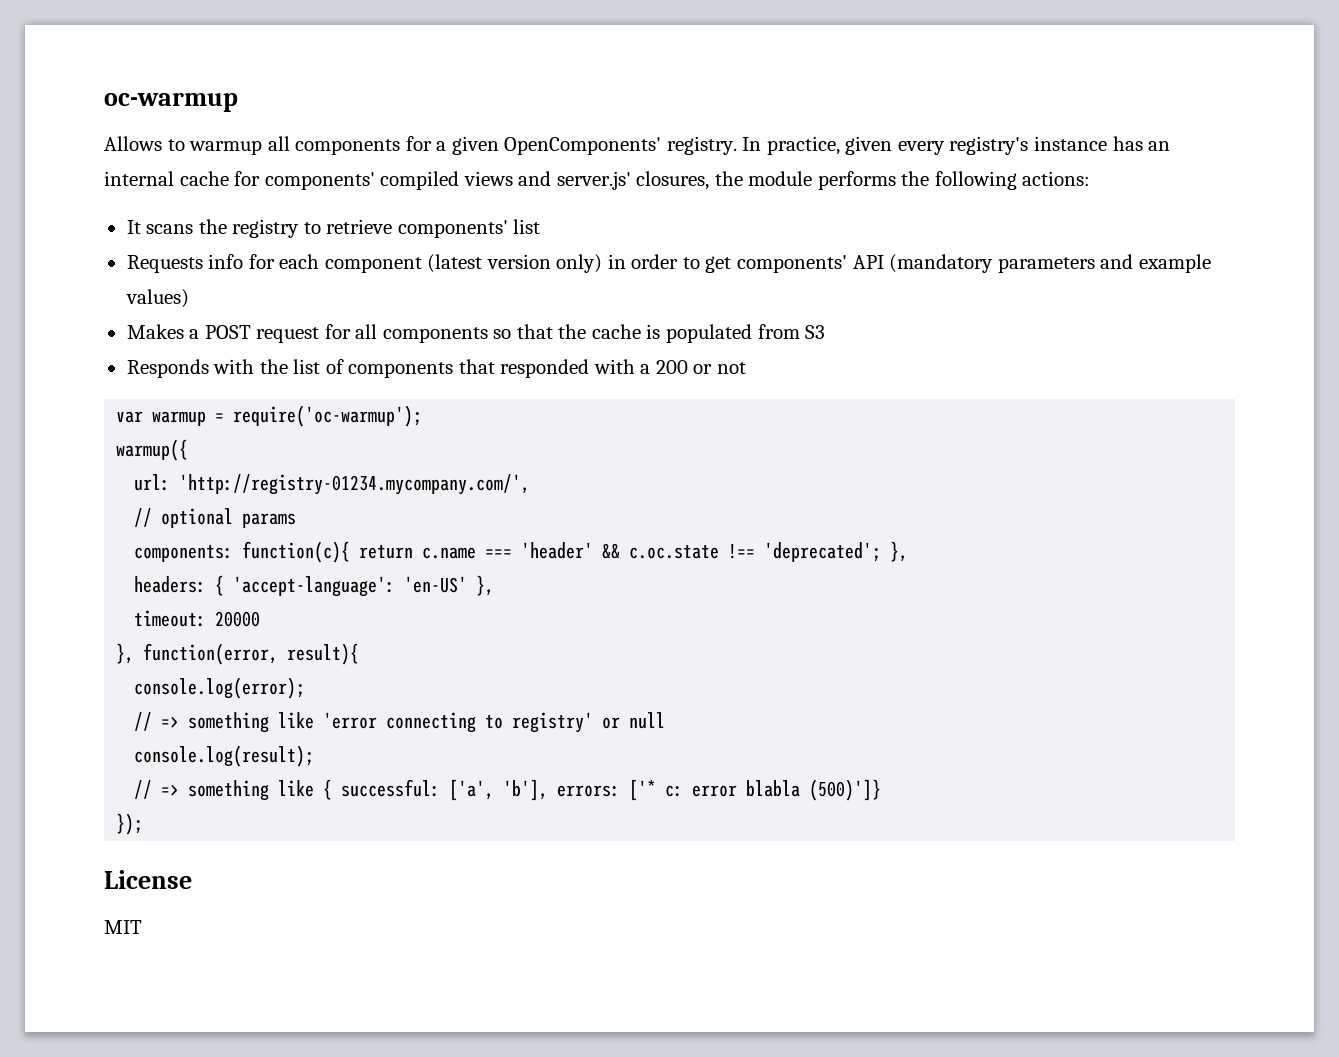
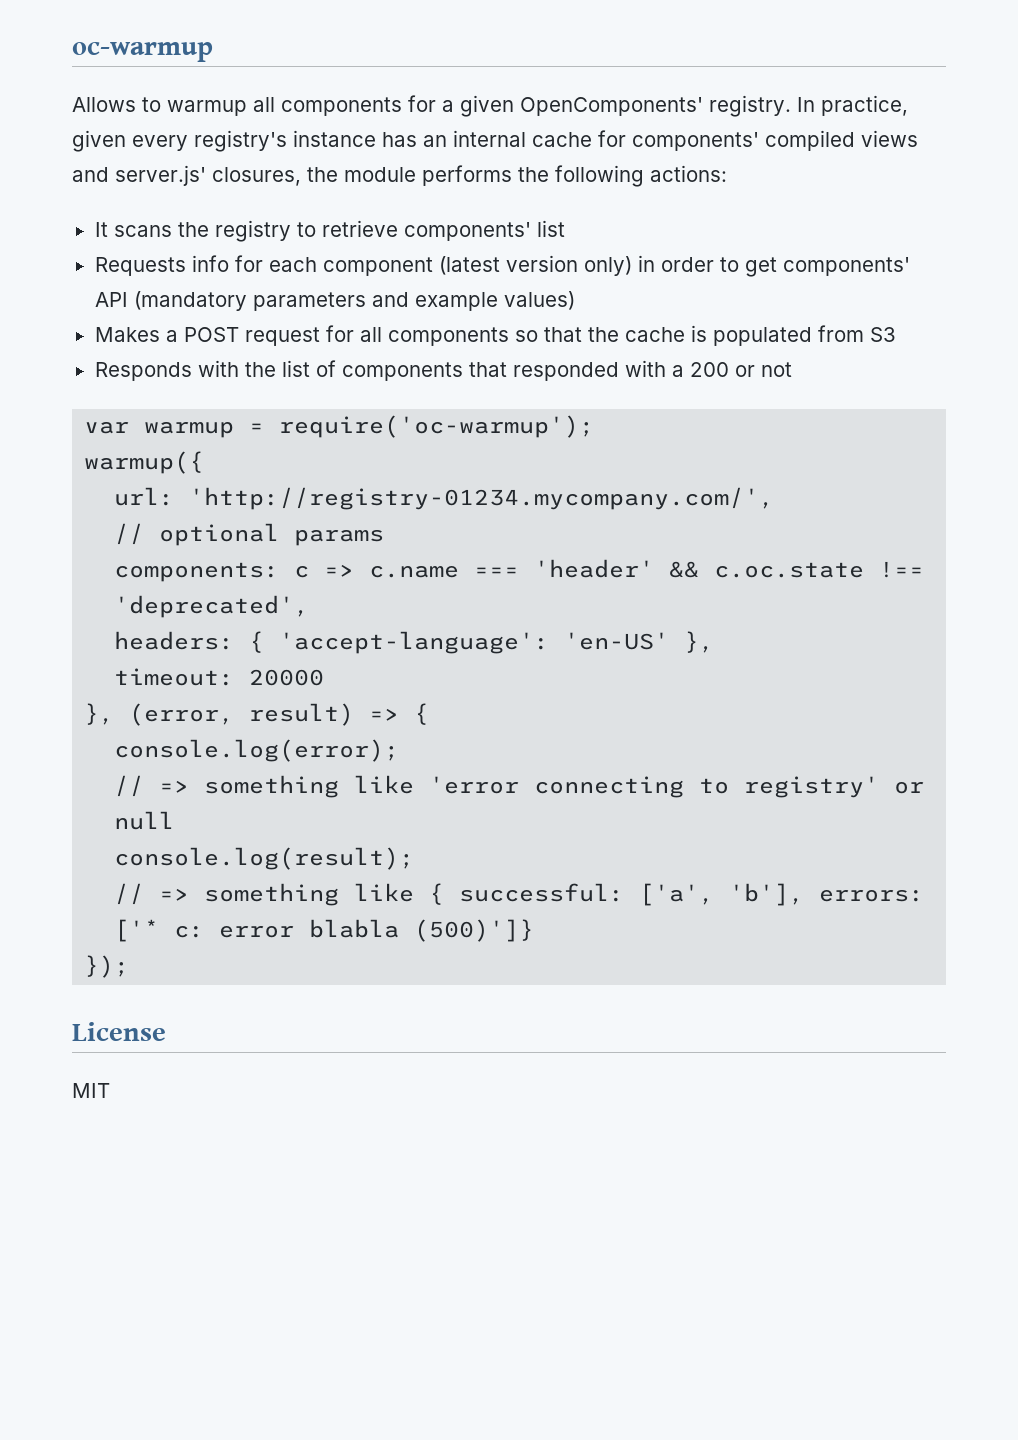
- components: function(c){ return c.name === 'header' && c.oc.state !== 'deprecated'; },
+ components: c => c.name === 'header' && c.oc.state !== 'deprecated',
- }, function(error, result){
+ }, (error, result) => {

